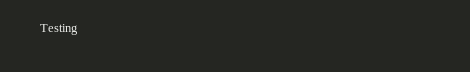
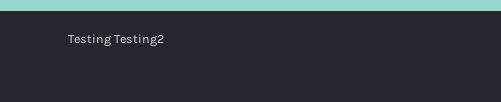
- Testing
+ Testing Testing2

